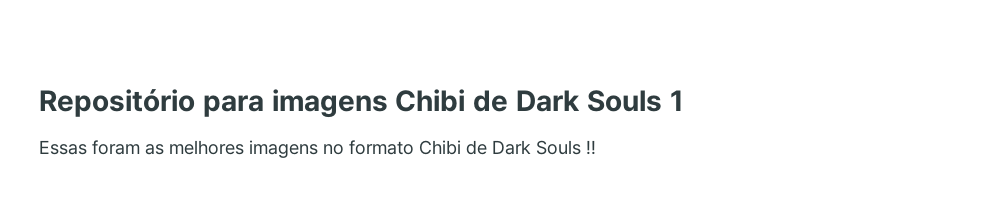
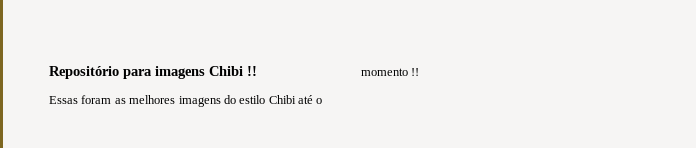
- Repositório para imagens Chibi de Dark Souls 1
+ Repositório para imagens Chibi !!
- Essas foram as melhores imagens no formato Chibi de Dark Souls !!
+ Essas foram as melhores imagens do estilo Chibi até o momento !!

